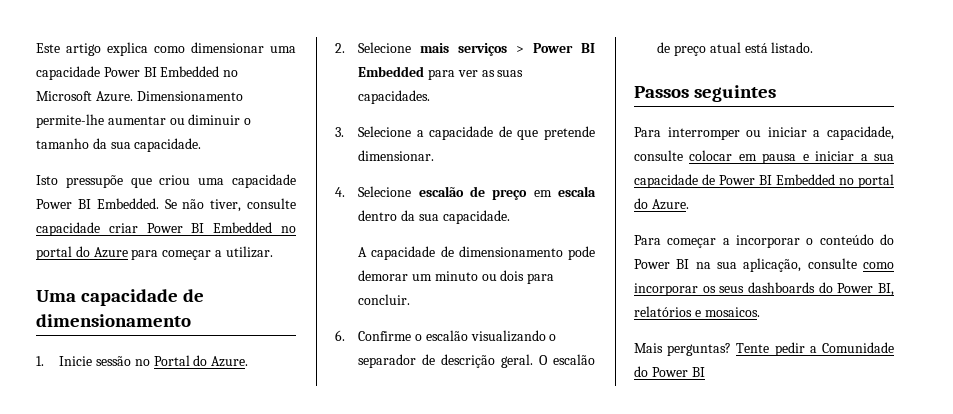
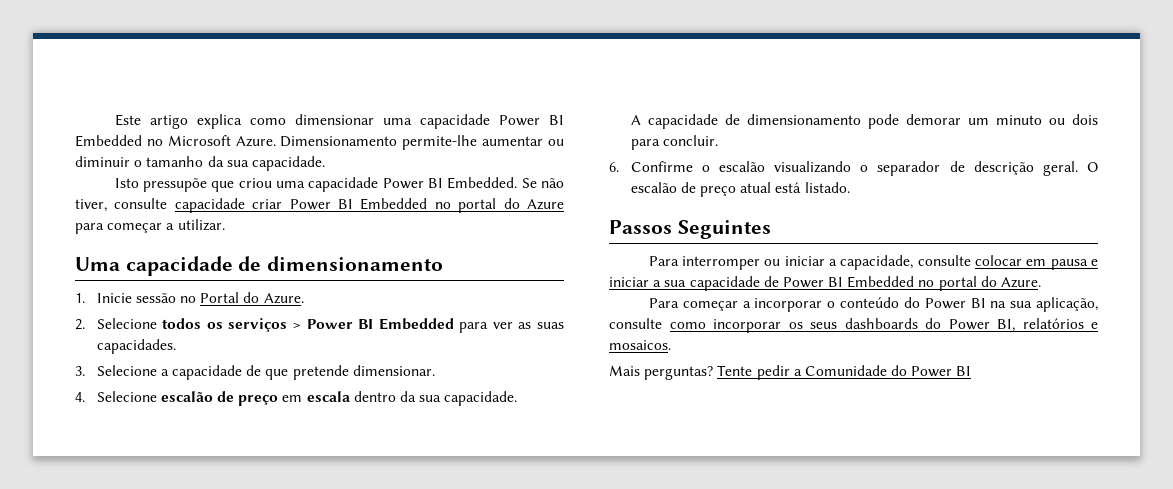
- 2. Selecione mais serviços > Power BI Embedded para ver as suas capacidades.
+ 2. Selecione todos os serviços > Power BI Embedded para ver as suas capacidades.
- Passos seguintes
+ Passos Seguintes

